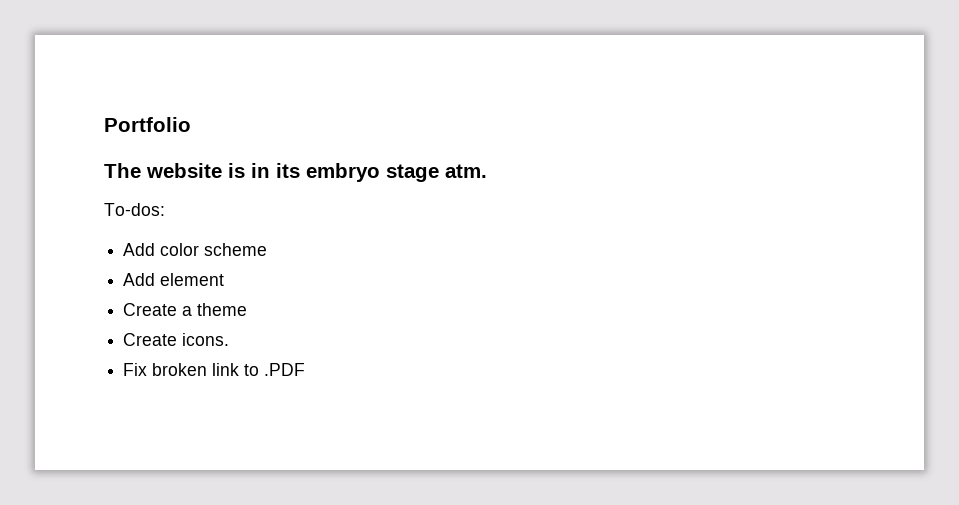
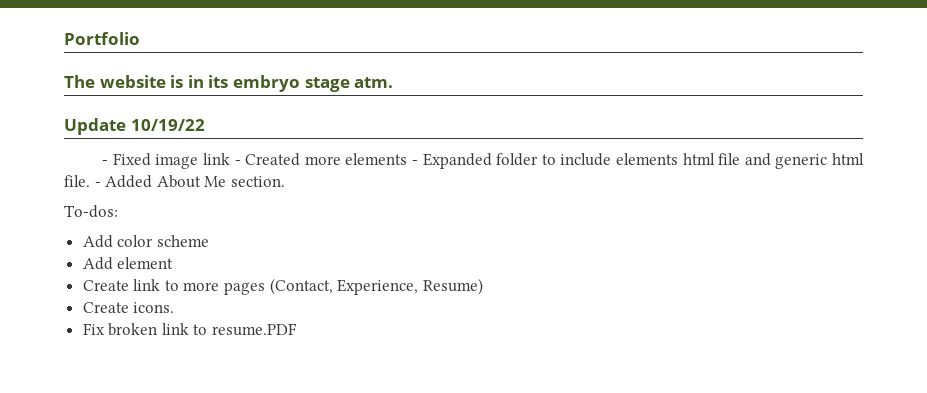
+ Update 10/19/22
+ - Fixed image link - Created more elements - Expanded folder to include elements html file and generic html file. - Added About Me section.
- Create a theme
+ Create link to more pages (Contact, Experience, Resume)
- Fix broken link to .PDF
+ Fix broken link to resume.PDF

